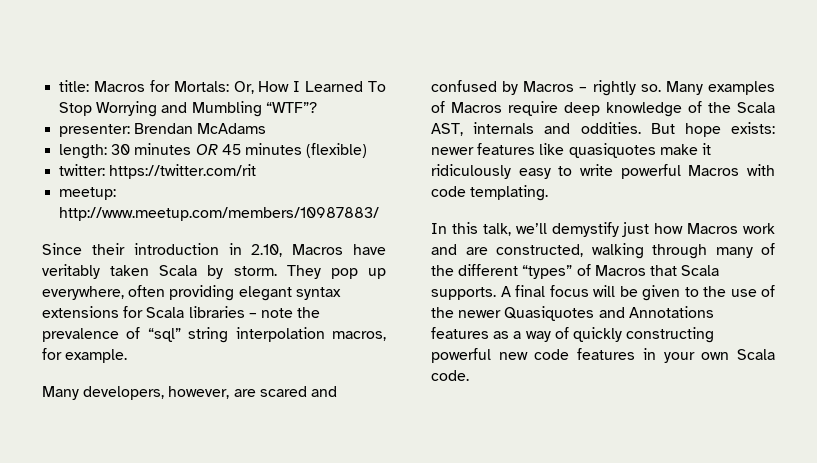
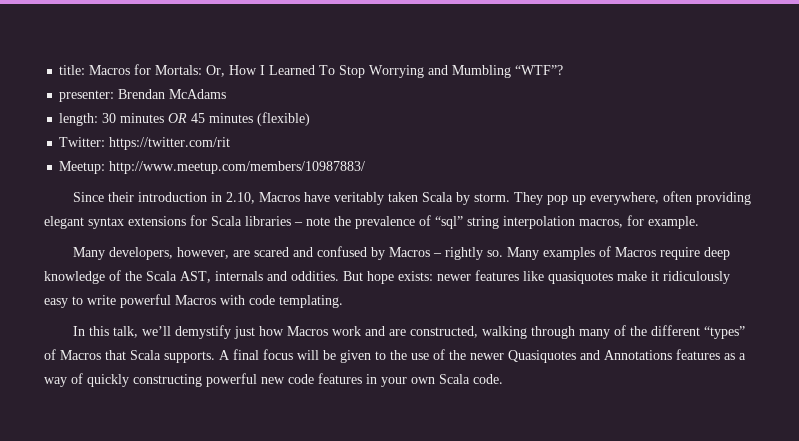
- twitter: https://twitter.com/rit
+ Twitter: https://twitter.com/rit
- meetup: http://www.meetup.com/members/10987883/
+ Meetup: http://www.meetup.com/members/10987883/

